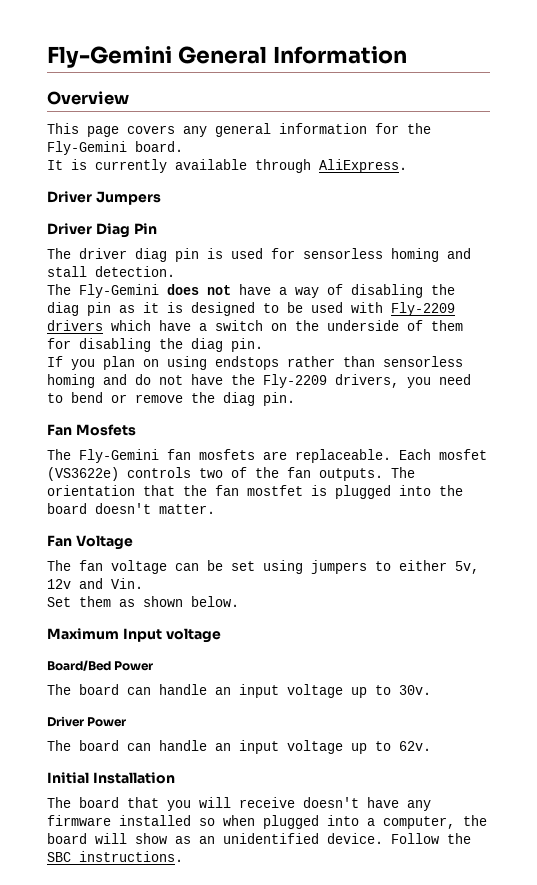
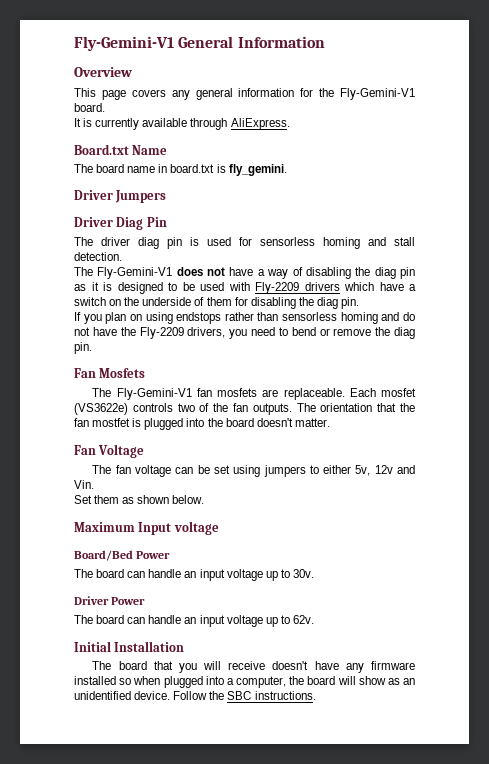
- Fly-Gemini General Information
+ Fly-Gemini-V1 General Information
- This page covers any general information for the Fly-Gemini board.
+ This page covers any general information for the Fly-Gemini-V1 board.
+ Board.txt Name
+ The board name in board.txt is fly_gemini.
- The Fly-Gemini does not have a way of disabling the diag pin as it is designed to be used with Fly-2209 drivers which have a switch on the underside of them for disabling the diag pin.
+ The Fly-Gemini-V1 does not have a way of disabling the diag pin as it is designed to be used with Fly-2209 drivers which have a switch on the underside of them for disabling the diag pin.
- The Fly-Gemini fan mosfets are replaceable.
+ The Fly-Gemini-V1 fan mosfets are replaceable.

